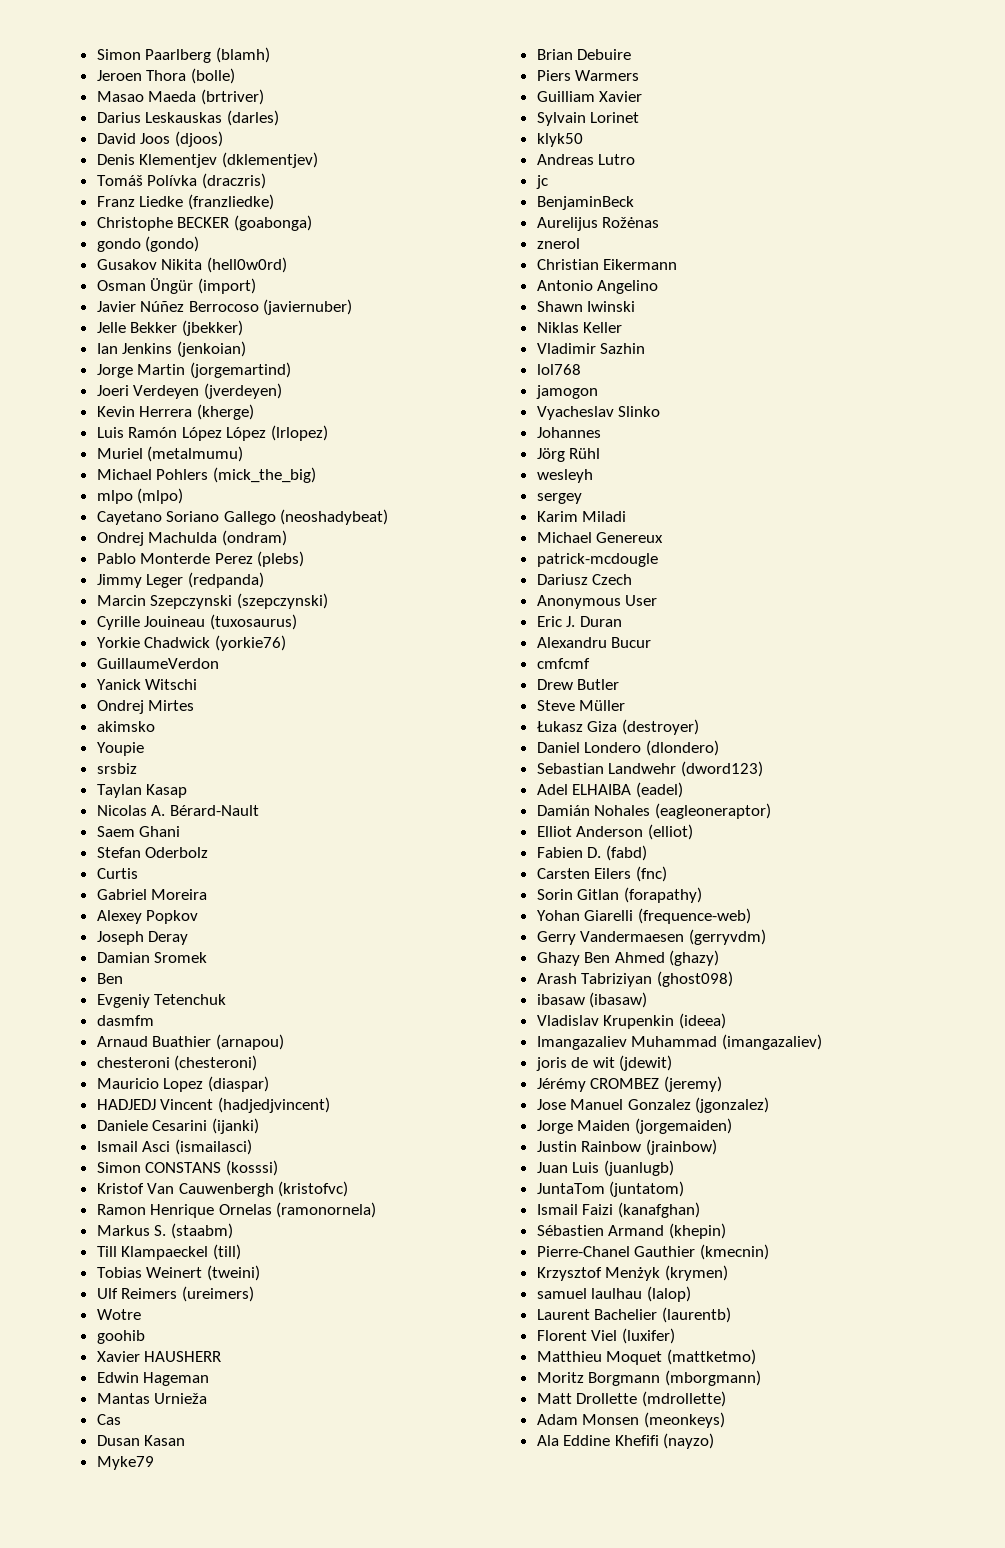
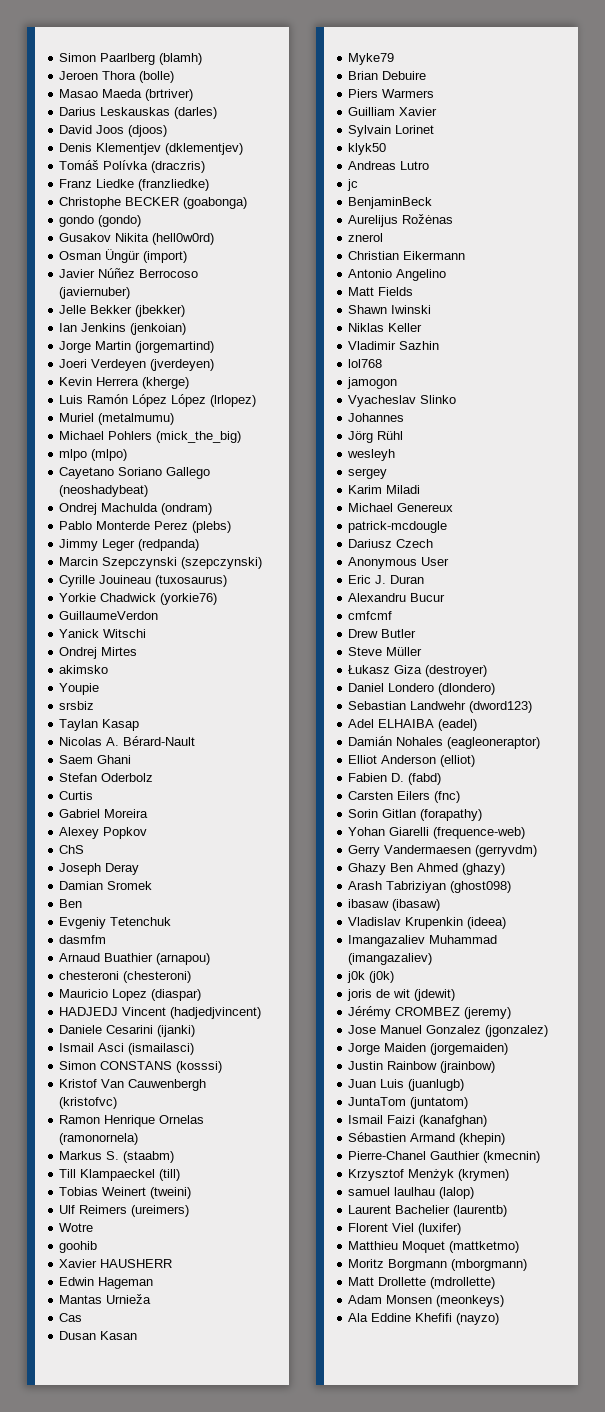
+ ChS
+ Matt Fields
+ j0k (j0k)

